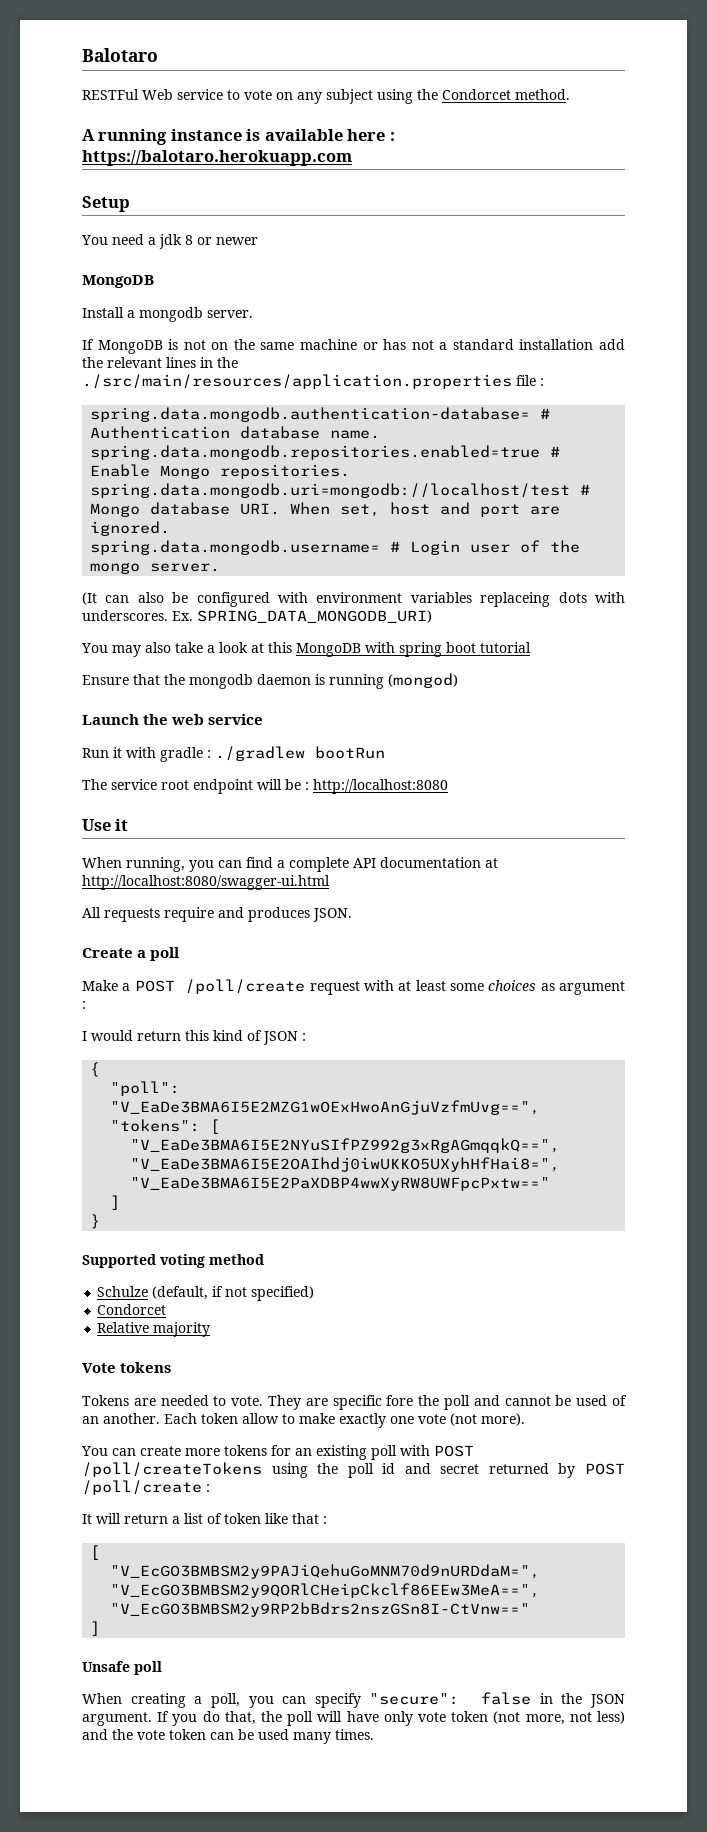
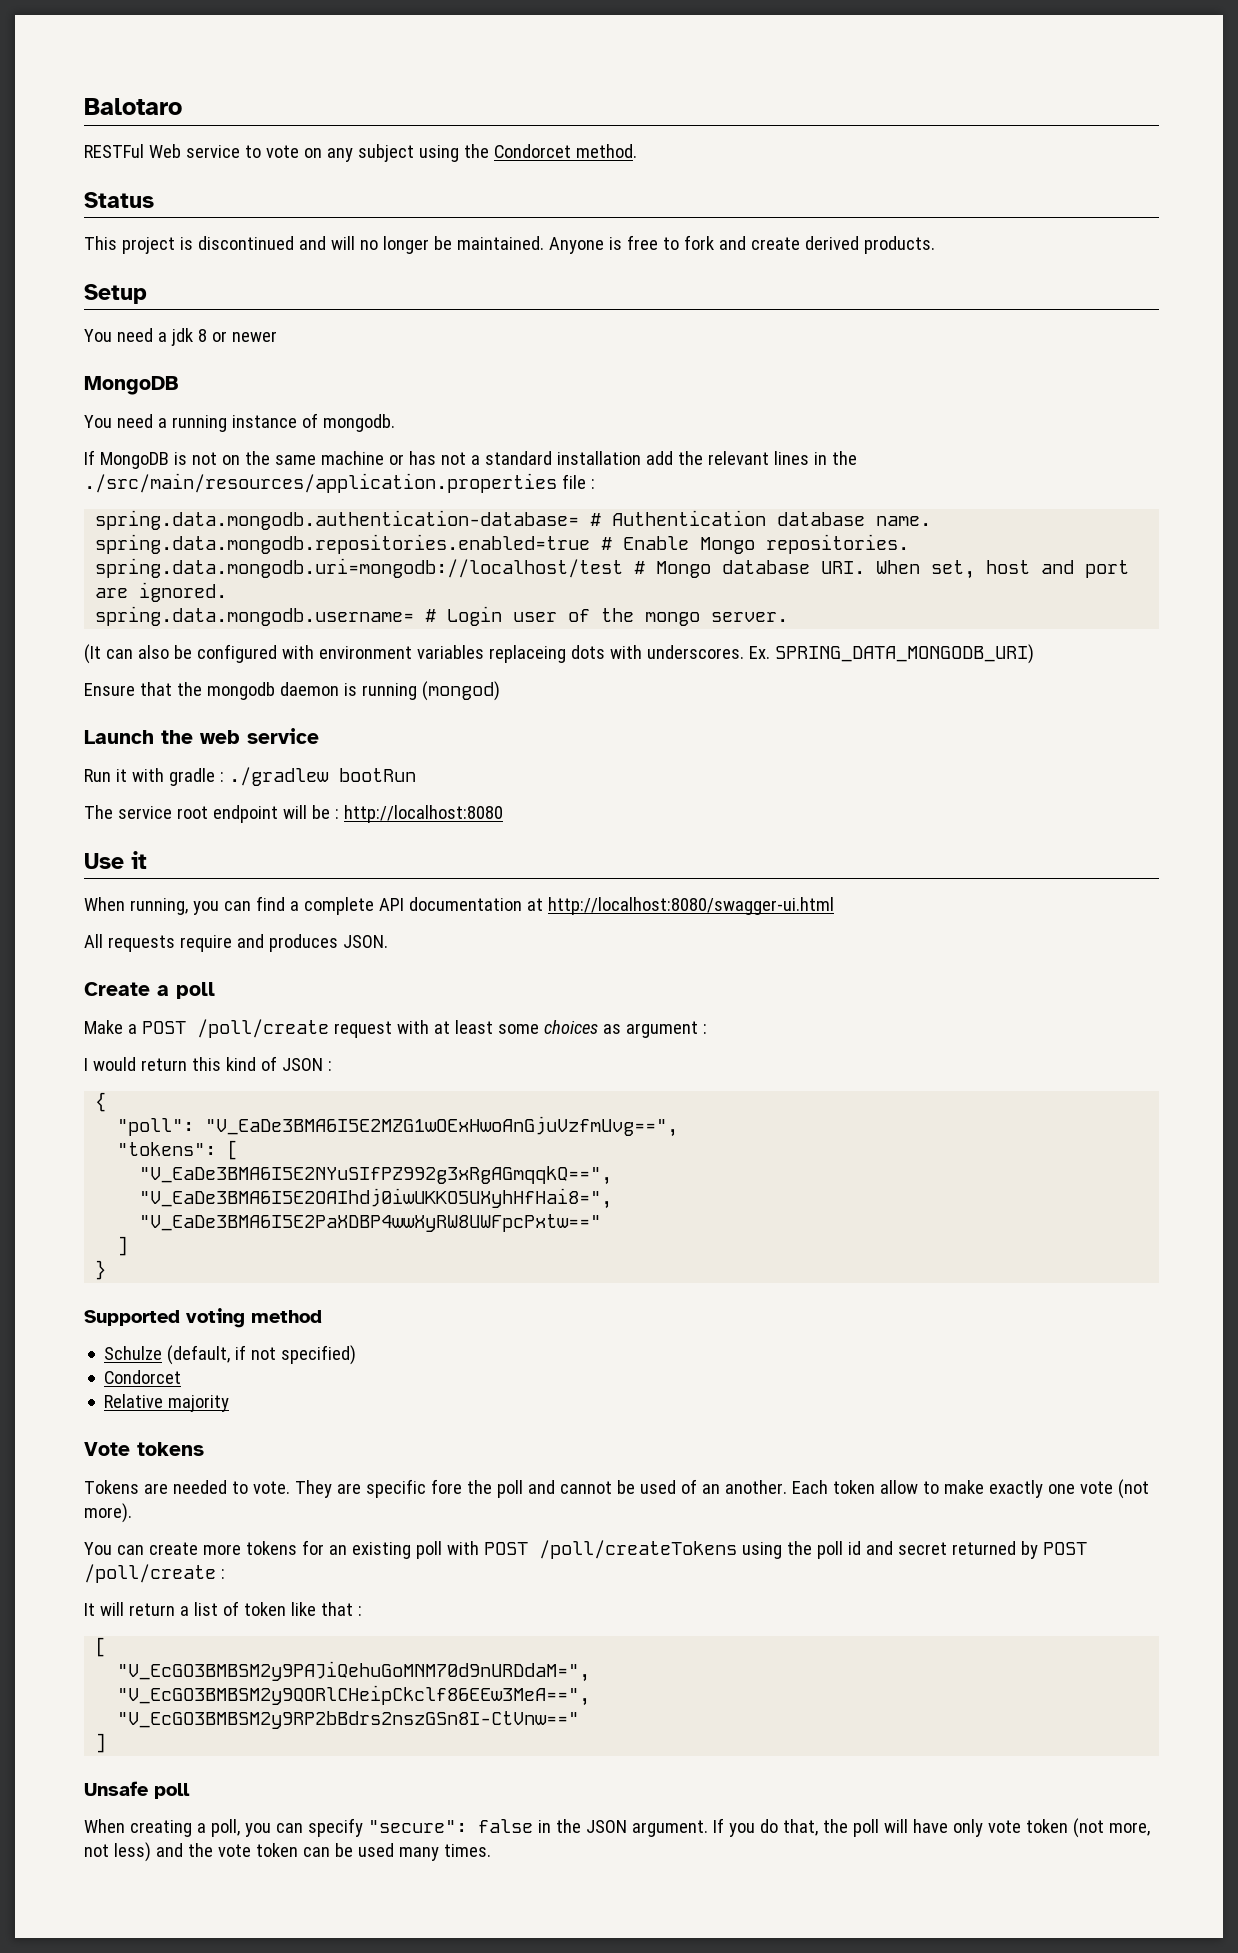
- A running instance is available here : https://balotaro.herokuapp.com
+ Status
+ This project is discontinued and will no longer be maintained. Anyone is free to fork and create derived products.
- Install a mongodb server.
+ You need a running instance of mongodb.
- You may also take a look at this MongoDB with spring boot tutorial

